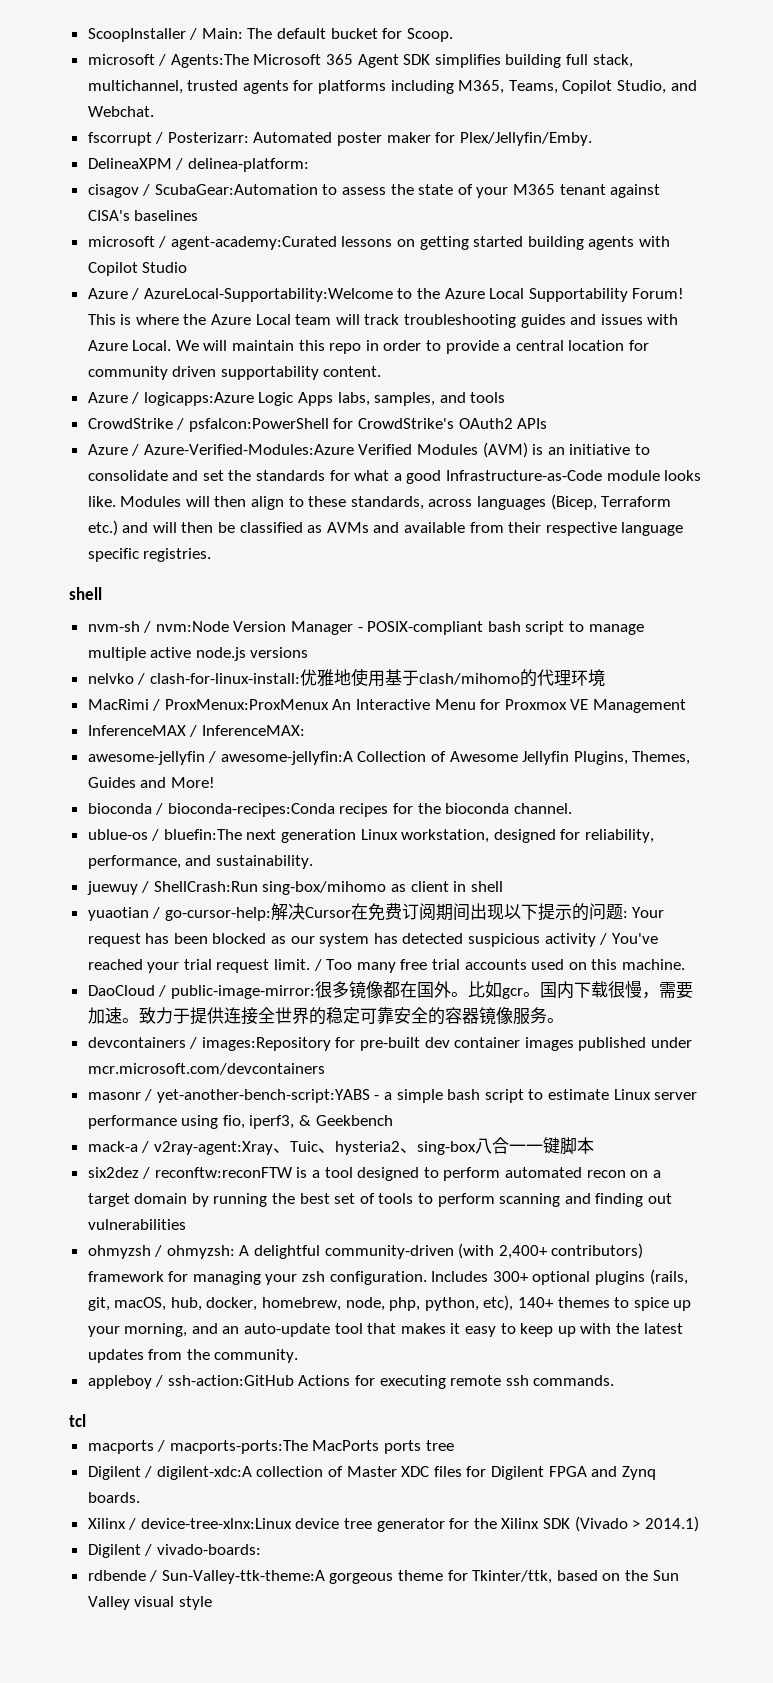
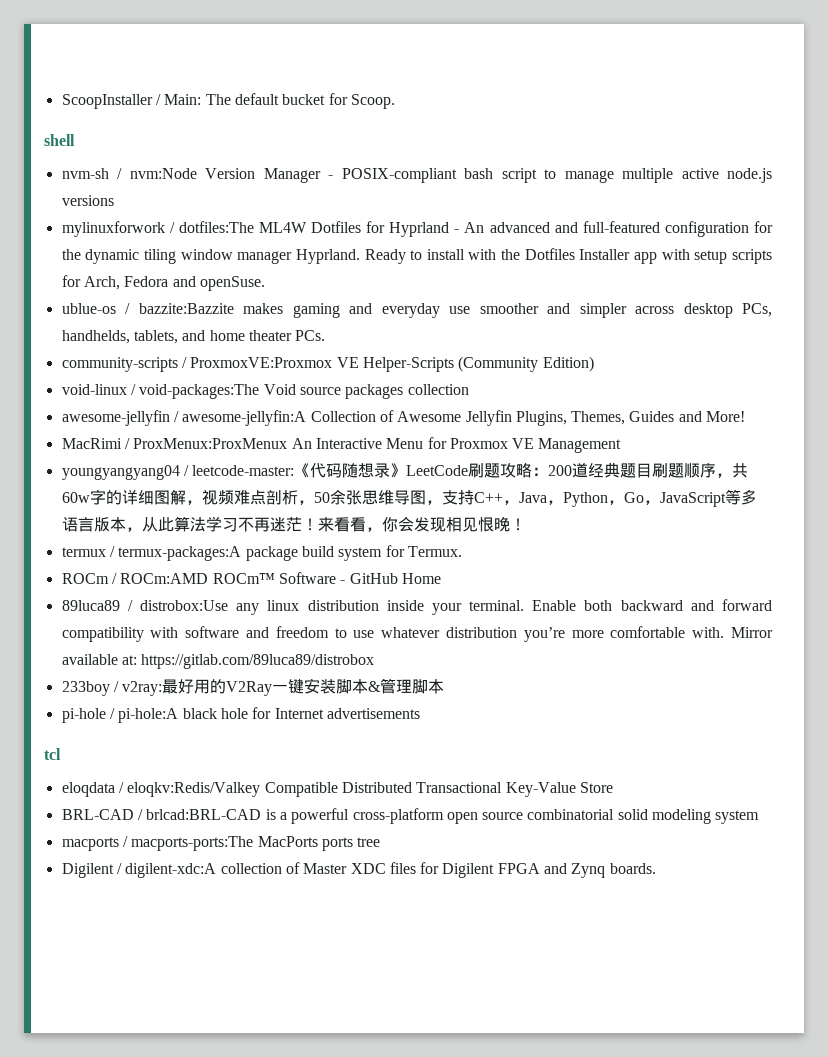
- microsoft / Agents:The Microsoft 365 Agent SDK simplifies building full stack, multichannel, trusted agents for platforms including M365, Teams, Copilot Studio, and Webchat.
- fscorrupt / Posterizarr: Automated poster maker for Plex/Jellyfin/Emby.
- DelineaXPM / delinea-platform:
- cisagov / ScubaGear:Automation to assess the state of your M365 tenant against CISA's baselines
- microsoft / agent-academy:Curated lessons on getting started building agents with Copilot Studio
- Azure / AzureLocal-Supportability:Welcome to the Azure Local Supportability Forum! This is where the Azure Local team will track troubleshooting guides and issues with Azure Local. We will maintain this repo in order to provide a central location for community driven supportability content.
- Azure / logicapps:Azure Logic Apps labs, samples, and tools
- CrowdStrike / psfalcon:PowerShell for CrowdStrike's OAuth2 APIs
- Azure / Azure-Verified-Modules:Azure Verified Modules (AVM) is an initiative to consolidate and set the standards for what a good Infrastructure-as-Code module looks like. Modules will then align to these standards, across languages (Bicep, Terraform etc.) and will then be classified as AVMs and available from their respective language specific registries.
- nelvko / clash-for-linux-install:优雅地使用基于clash/mihomo的代理环境
- MacRimi / ProxMenux:ProxMenux An Interactive Menu for Proxmox VE Management
- InferenceMAX / InferenceMAX:
+ mylinuxforwork / dotfiles:The ML4W Dotfiles for Hyprland - An advanced and full-featured configuration for the dynamic tiling window manager Hyprland. Ready to install with the Dotfiles Installer app with setup scripts for Arch, Fedora and openSuse.
+ ublue-os / bazzite:Bazzite makes gaming and everyday use smoother and simpler across desktop PCs, handhelds, tablets, and home theater PCs.
+ community-scripts / ProxmoxVE:Proxmox VE Helper-Scripts (Community Edition)
+ void-linux / void-packages:The Void source packages collection
- bioconda / bioconda-recipes:Conda recipes for the bioconda channel.
- ublue-os / bluefin:The next generation Linux workstation, designed for reliability, performance, and sustainability.
- juewuy / ShellCrash:Run sing-box/mihomo as client in shell
- yuaotian / go-cursor-help:解决Cursor在免费订阅期间出现以下提示的问题: Your request has been blocked as our system has detected suspicious activity / You've reached your trial request limit. / Too many free trial accounts used on this machine.
- DaoCloud / public-image-mirror:很多镜像都在国外。比如gcr。国内下载很慢，需要加速。致力于提供连接全世界的稳定可靠安全的容器镜像服务。
- devcontainers / images:Repository for pre-built dev container images published under mcr.microsoft.com/devcontainers
- masonr / yet-another-bench-script:YABS - a simple bash script to estimate Linux server performance using fio, iperf3, & Geekbench
- mack-a / v2ray-agent:Xray、Tuic、hysteria2、sing-box八合一一键脚本
- six2dez / reconftw:reconFTW is a tool designed to perform automated recon on a target domain by running the best set of tools to perform scanning and finding out vulnerabilities
- ohmyzsh / ohmyzsh: A delightful community-driven (with 2,400+ contributors) framework for managing your zsh configuration. Includes 300+ optional plugins (rails, git, macOS, hub, docker, homebrew, node, php, python, etc), 140+ themes to spice up your morning, and an auto-update tool that makes it easy to keep up with the latest updates from the community.
- appleboy / ssh-action:GitHub Actions for executing remote ssh commands.
+ MacRimi / ProxMenux:ProxMenux An Interactive Menu for Proxmox VE Management
+ youngyangyang04 / leetcode-master:《代码随想录》LeetCode刷题攻略：200道经典题目刷题顺序，共60w字的详细图解，视频难点剖析，50余张思维导图，支持C++，Java，Python，Go，JavaScript等多语言版本，从此算法学习不再迷茫！来看看，你会发现相见恨晚！
+ termux / termux-packages:A package build system for Termux.
+ ROCm / ROCm:AMD ROCm™ Software - GitHub Home
+ 89luca89 / distrobox:Use any linux distribution inside your terminal. Enable both backward and forward compatibility with software and freedom to use whatever distribution you’re more comfortable with. Mirror available at: https://gitlab.com/89luca89/distrobox
+ 233boy / v2ray:最好用的V2Ray一键安装脚本&管理脚本
+ pi-hole / pi-hole:A black hole for Internet advertisements
  tcl
+ eloqdata / eloqkv:Redis/Valkey Compatible Distributed Transactional Key-Value Store
+ BRL-CAD / brlcad:BRL-CAD is a powerful cross-platform open source combinatorial solid modeling system
- Xilinx / device-tree-xlnx:Linux device tree generator for the Xilinx SDK (Vivado > 2014.1)
- Digilent / vivado-boards:
- rdbende / Sun-Valley-ttk-theme:A gorgeous theme for Tkinter/ttk, based on the Sun Valley visual style

